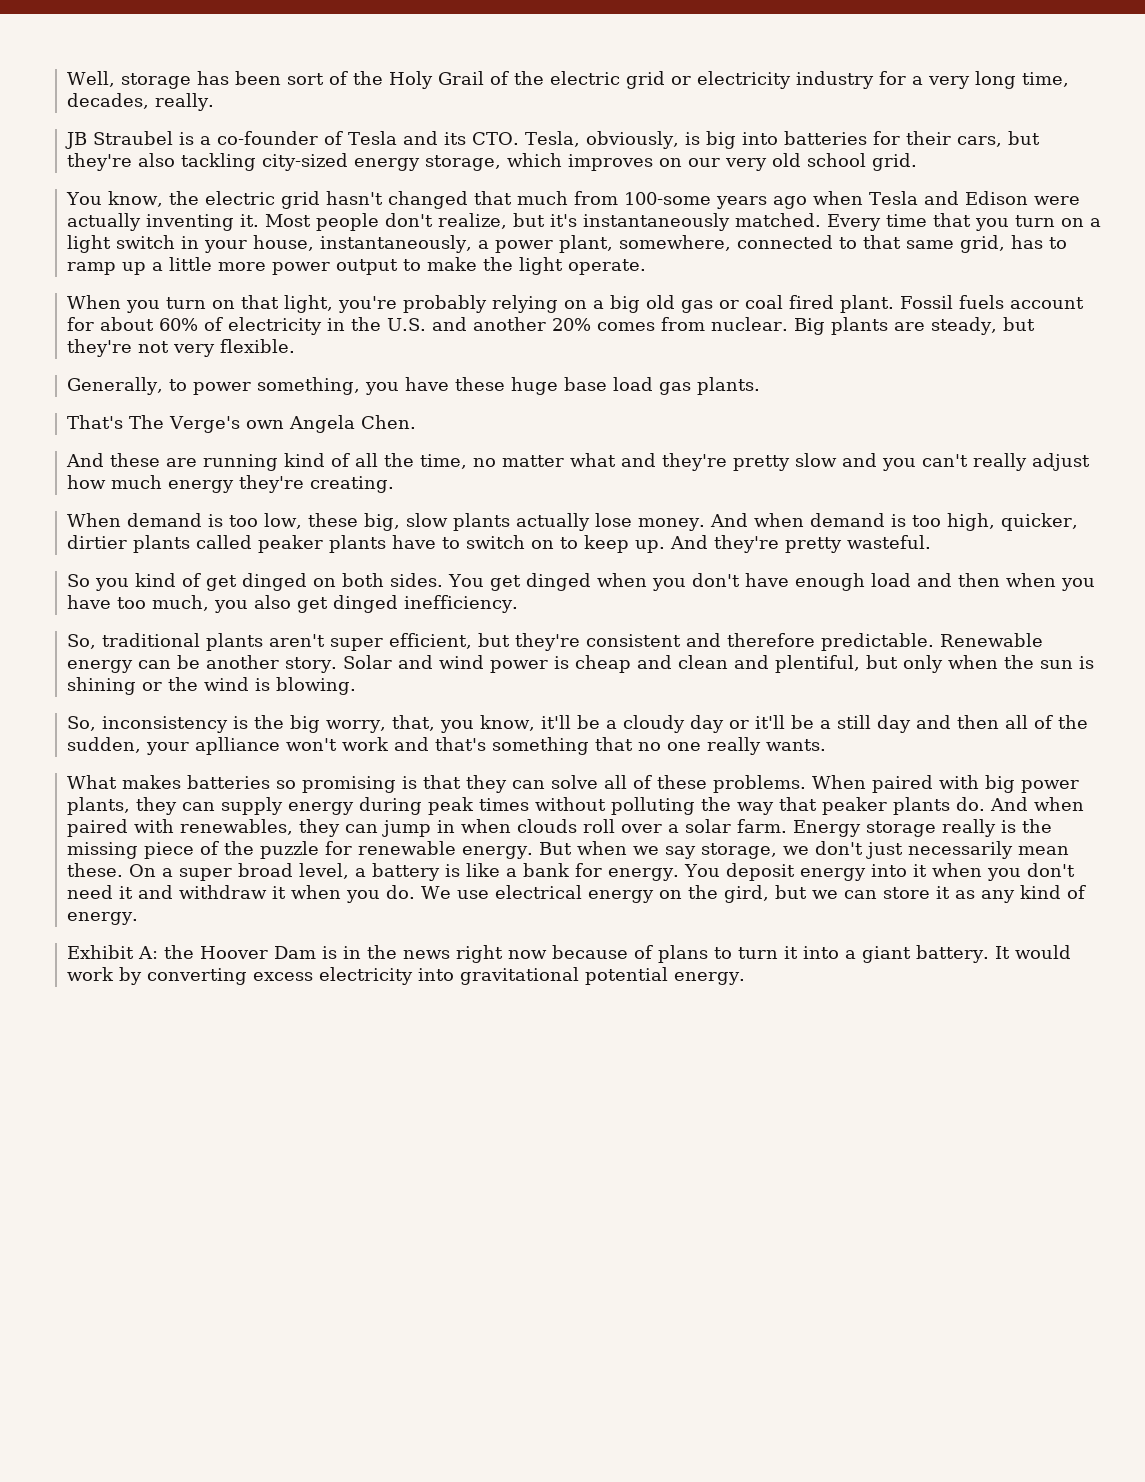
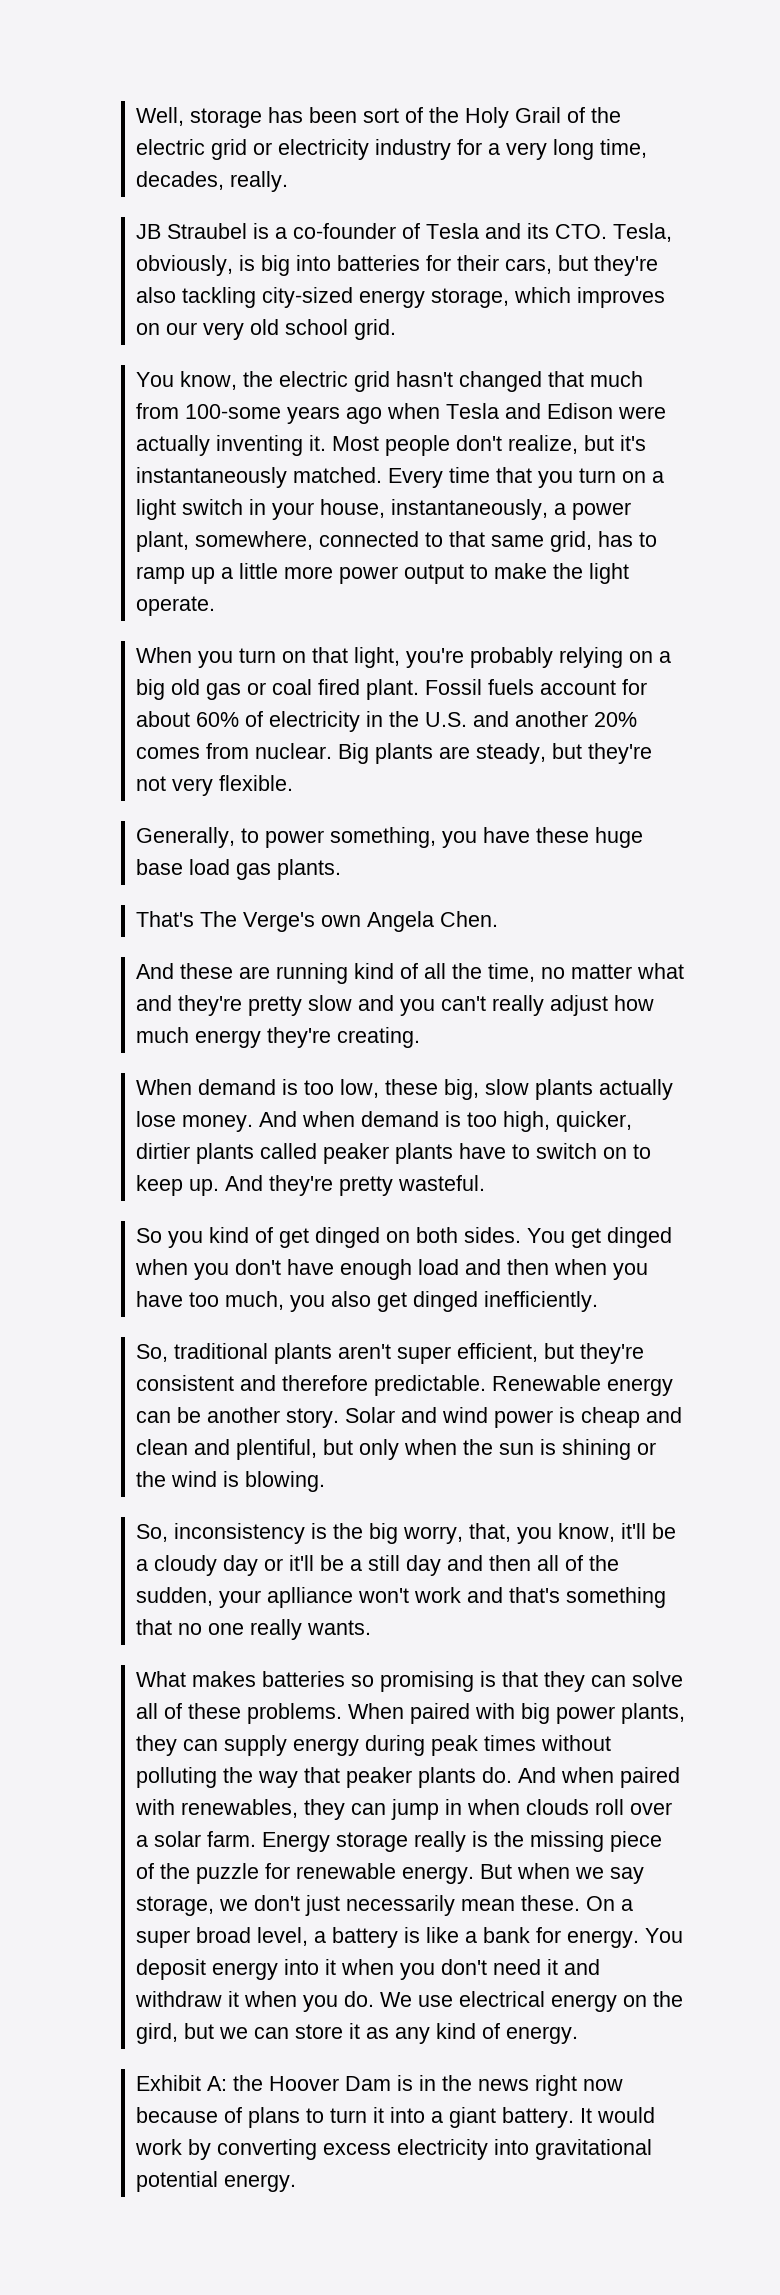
- You get dinged when you don't have enough load and then when you have too much, you also get dinged inefficiency.
+ You get dinged when you don't have enough load and then when you have too much, you also get dinged inefficiently.

